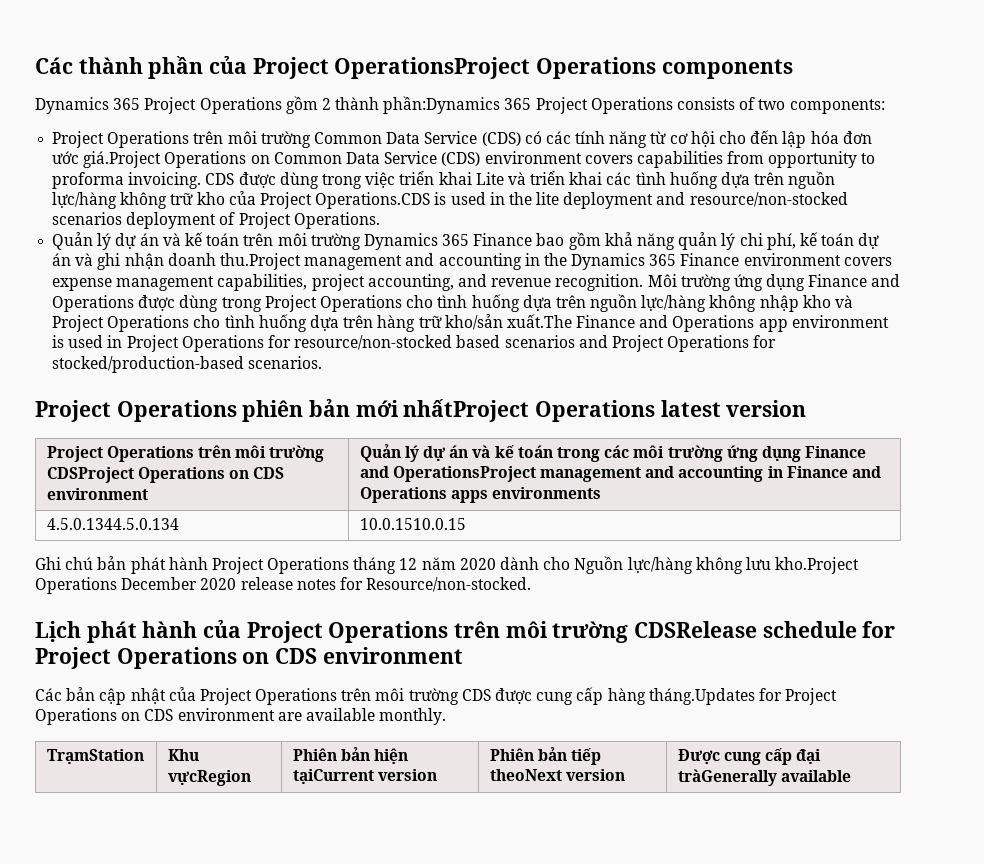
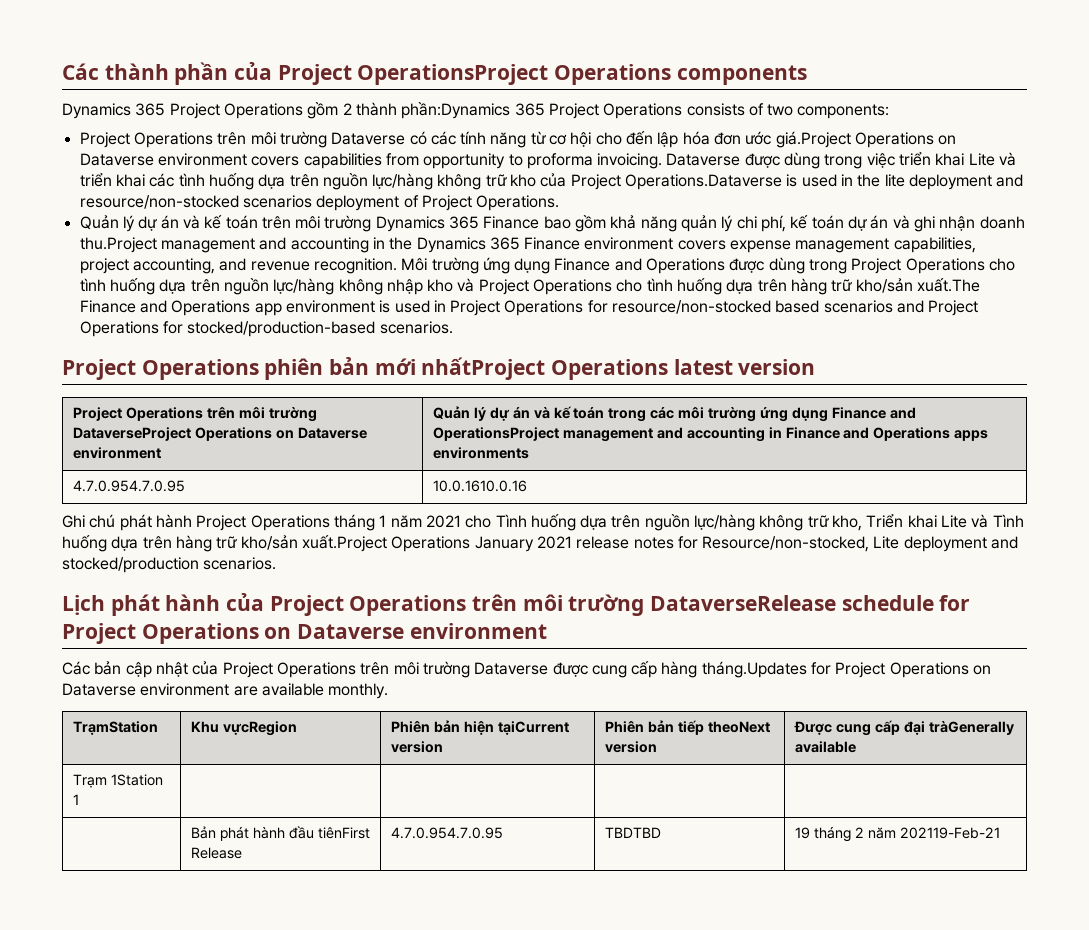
- Project Operations trên môi trường Common Data Service (CDS) có các tính năng từ cơ hội cho đến lập hóa đơn ước giá.Project Operations on Common Data Service (CDS) environment covers capabilities from opportunity to proforma invoicing.
+ Project Operations trên môi trường Dataverse có các tính năng từ cơ hội cho đến lập hóa đơn ước giá.Project Operations on Dataverse environment covers capabilities from opportunity to proforma invoicing.
- CDS được dùng trong việc triển khai Lite và triển khai các tình huống dựa trên nguồn lực/hàng không trữ kho của Project Operations.CDS is used in the lite deployment and resource/non-stocked scenarios deployment of Project Operations.
+ Dataverse được dùng trong việc triển khai Lite và triển khai các tình huống dựa trên nguồn lực/hàng không trữ kho của Project Operations.Dataverse is used in the lite deployment and resource/non-stocked scenarios deployment of Project Operations.
- Project Operations trên môi trường CDSProject Operations on CDS environment | Quản lý dự án và kế toán trong các môi trường ứng dụng Finance and OperationsProject management and accounting in Finance and Operations apps environments
+ Project Operations trên môi trường DataverseProject Operations on Dataverse environment | Quản lý dự án và kế toán trong các môi trường ứng dụng Finance and OperationsProject management and accounting in Finance and Operations apps environments
- 4.5.0.1344.5.0.134 | 10.0.1510.0.15
+ 4.7.0.954.7.0.95 | 10.0.1610.0.16
- Ghi chú bản phát hành Project Operations tháng 12 năm 2020 dành cho Nguồn lực/hàng không lưu kho.Project Operations December 2020 release notes for Resource/non-stocked.
+ Ghi chú phát hành Project Operations tháng 1 năm 2021 cho Tình huống dựa trên nguồn lực/hàng không trữ kho, Triển khai Lite và Tình huống dựa trên hàng trữ kho/sản xuất.Project Operations January 2021 release notes for Resource/non-stocked, Lite deployment and stocked/production scenarios.
- Lịch phát hành của Project Operations trên môi trường CDSRelease schedule for Project Operations on CDS environment
+ Lịch phát hành của Project Operations trên môi trường DataverseRelease schedule for Project Operations on Dataverse environment
- Các bản cập nhật của Project Operations trên môi trường CDS được cung cấp hàng tháng.Updates for Project Operations on CDS environment are available monthly.
+ Các bản cập nhật của Project Operations trên môi trường Dataverse được cung cấp hàng tháng.Updates for Project Operations on Dataverse environment are available monthly.
+ Trạm 1Station 1 | | | |
+ | Bản phát hành đầu tiênFirst Release | 4.7.0.954.7.0.95 | TBDTBD | 19 tháng 2 năm 202119-Feb-21

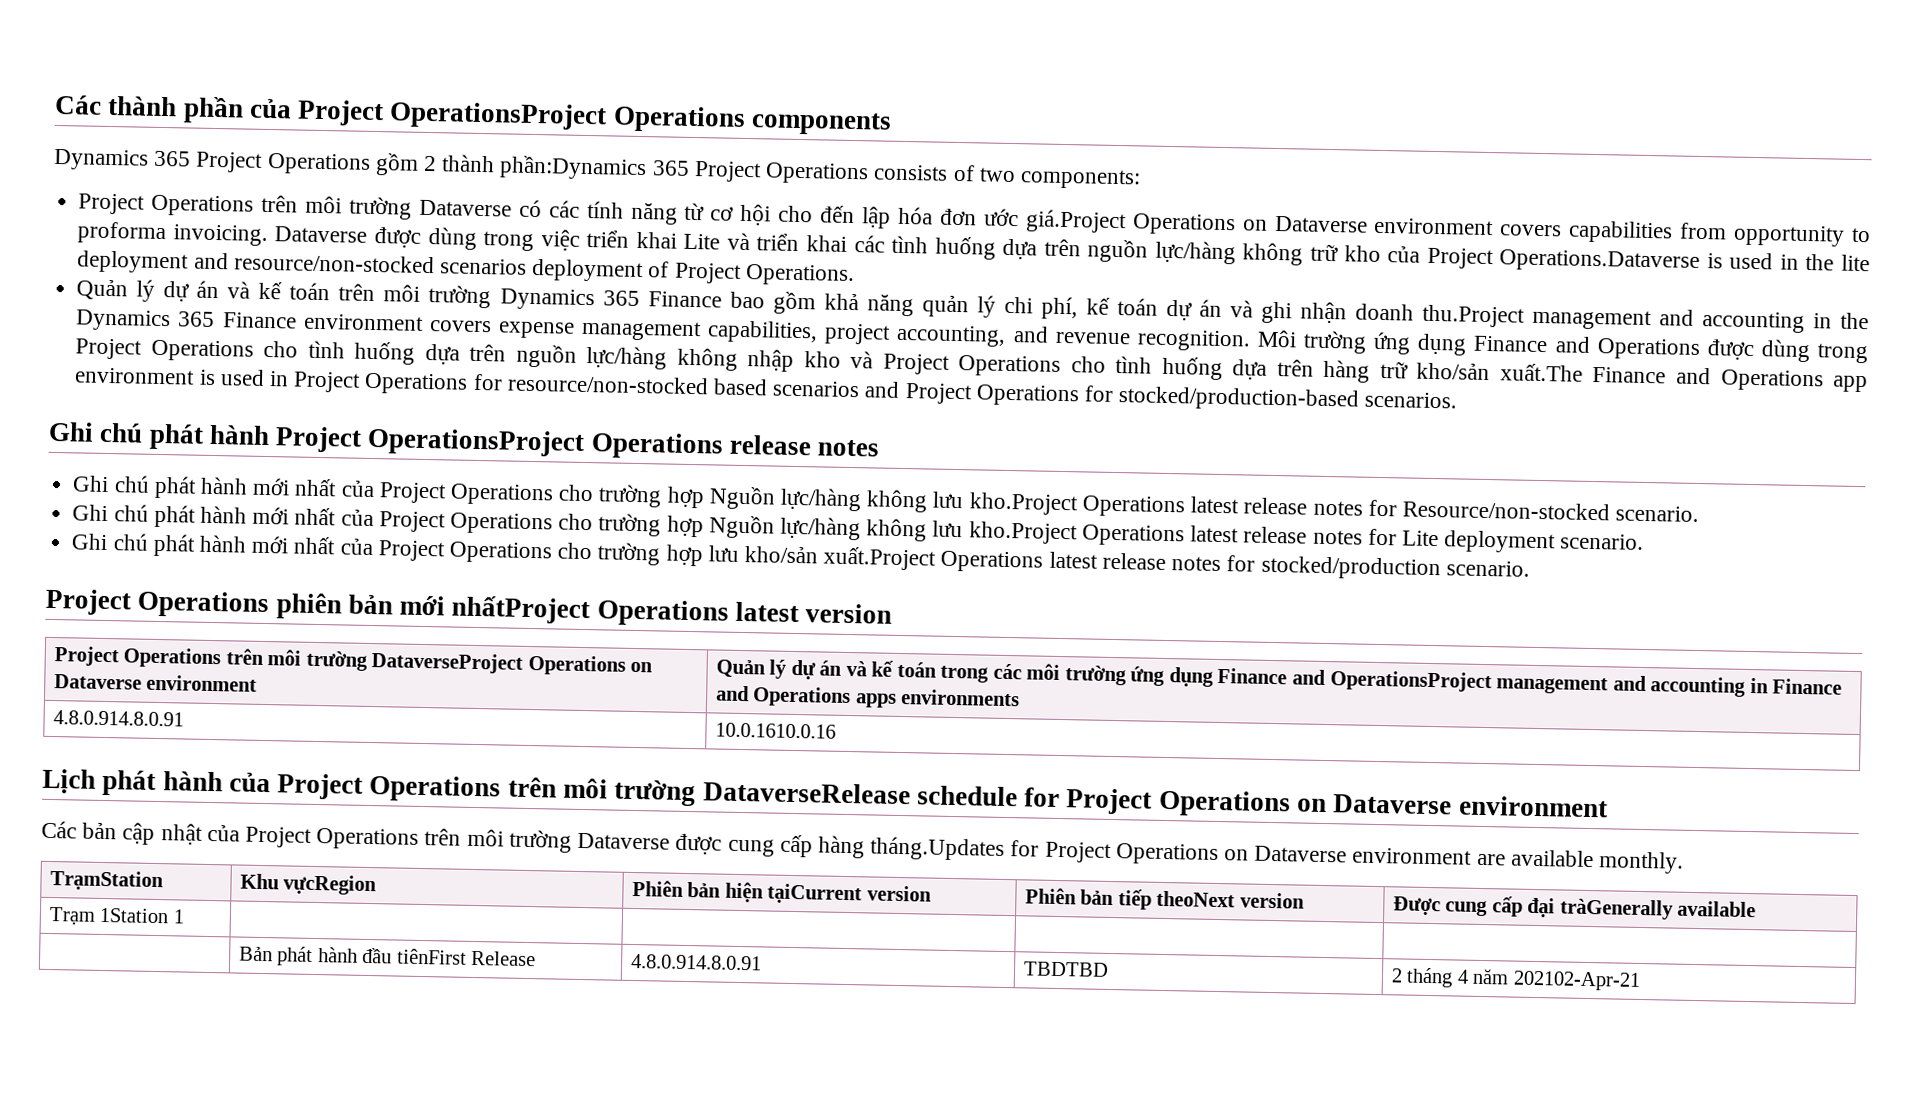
+ Ghi chú phát hành Project OperationsProject Operations release notes
+ Ghi chú phát hành mới nhất của Project Operations cho trường hợp Nguồn lực/hàng không lưu kho.Project Operations latest release notes for Resource/non-stocked scenario.
+ Ghi chú phát hành mới nhất của Project Operations cho trường hợp Nguồn lực/hàng không lưu kho.Project Operations latest release notes for Lite deployment scenario.
+ Ghi chú phát hành mới nhất của Project Operations cho trường hợp lưu kho/sản xuất.Project Operations latest release notes for stocked/production scenario.
- 4.7.0.954.7.0.95 | 10.0.1610.0.16
+ 4.8.0.914.8.0.91 | 10.0.1610.0.16
- Ghi chú phát hành Project Operations tháng 1 năm 2021 cho Tình huống dựa trên nguồn lực/hàng không trữ kho, Triển khai Lite và Tình huống dựa trên hàng trữ kho/sản xuất.Project Operations January 2021 release notes for Resource/non-stocked, Lite deployment and stocked/production scenarios.
- | Bản phát hành đầu tiênFirst Release | 4.7.0.954.7.0.95 | TBDTBD | 19 tháng 2 năm 202119-Feb-21
+ | Bản phát hành đầu tiênFirst Release | 4.8.0.914.8.0.91 | TBDTBD | 2 tháng 4 năm 202102-Apr-21

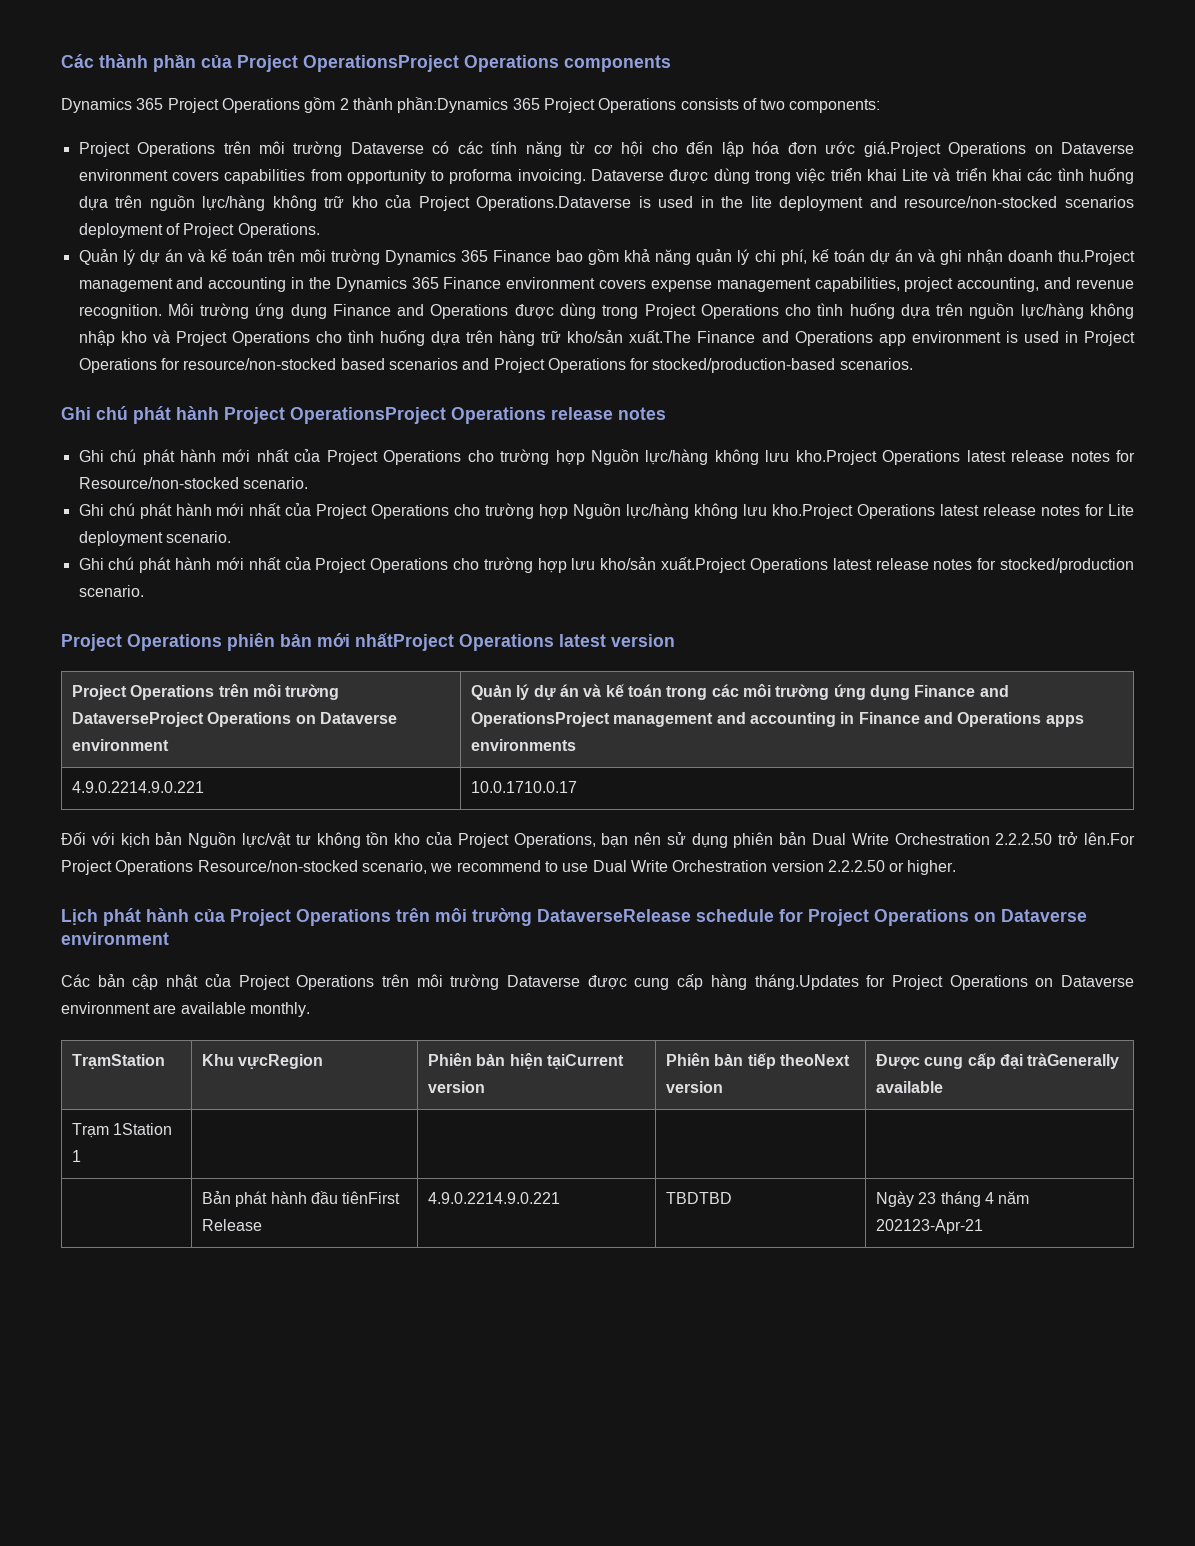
- 4.8.0.914.8.0.91 | 10.0.1610.0.16
+ 4.9.0.2214.9.0.221 | 10.0.1710.0.17
+ Đối với kịch bản Nguồn lực/vật tư không tồn kho của Project Operations, bạn nên sử dụng phiên bản Dual Write Orchestration 2.2.2.50 trở lên.For Project Operations Resource/non-stocked scenario, we recommend to use Dual Write Orchestration version 2.2.2.50 or higher.
- | Bản phát hành đầu tiênFirst Release | 4.8.0.914.8.0.91 | TBDTBD | 2 tháng 4 năm 202102-Apr-21
+ | Bản phát hành đầu tiênFirst Release | 4.9.0.2214.9.0.221 | TBDTBD | Ngày 23 tháng 4 năm 202123-Apr-21

